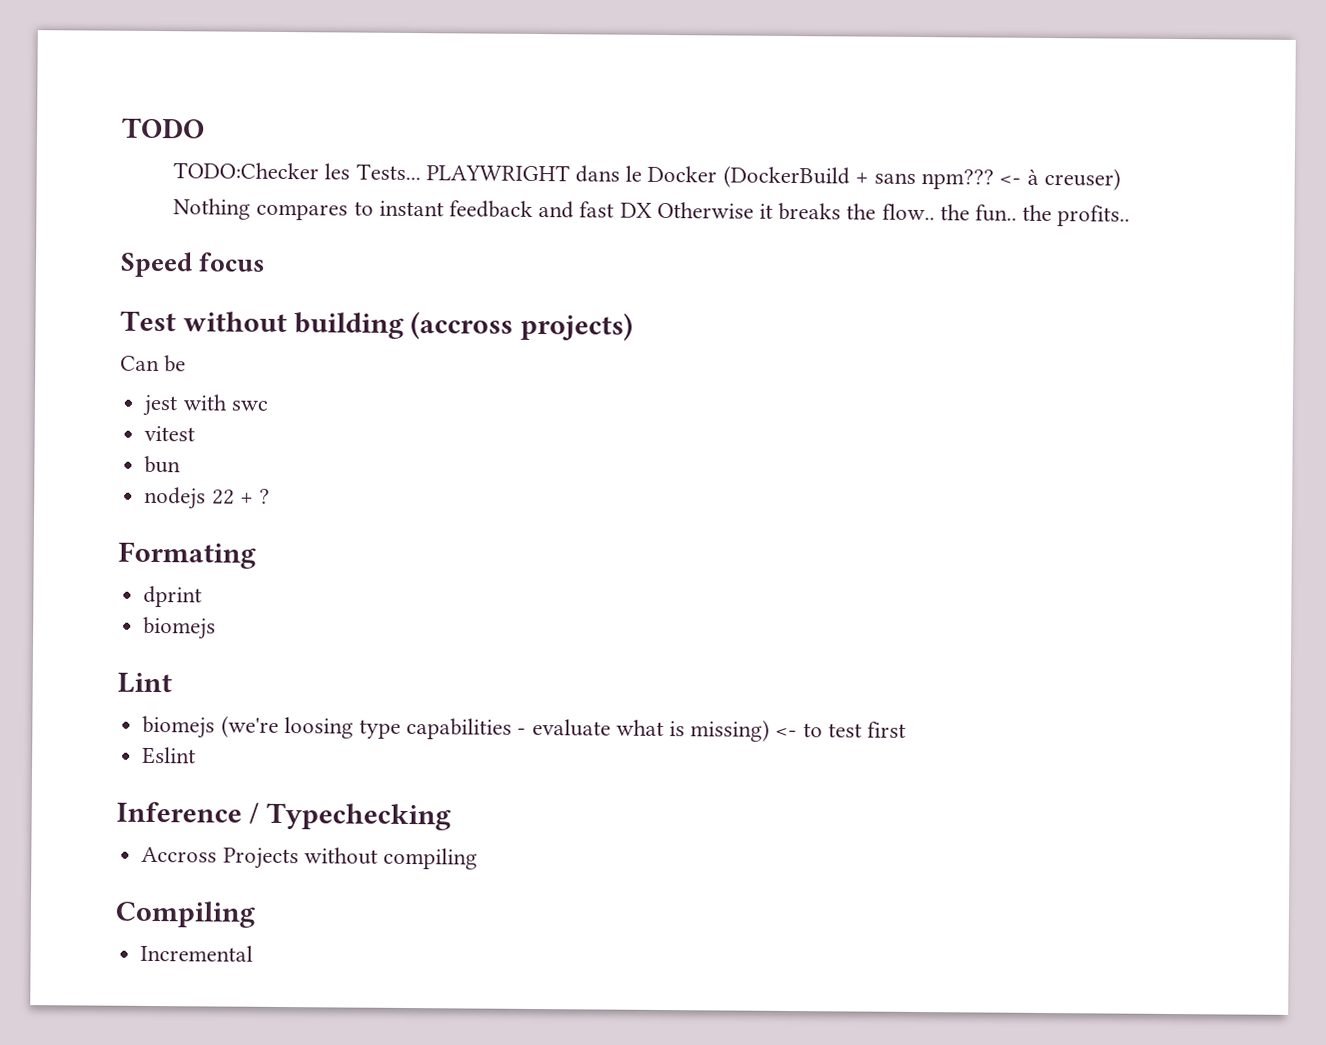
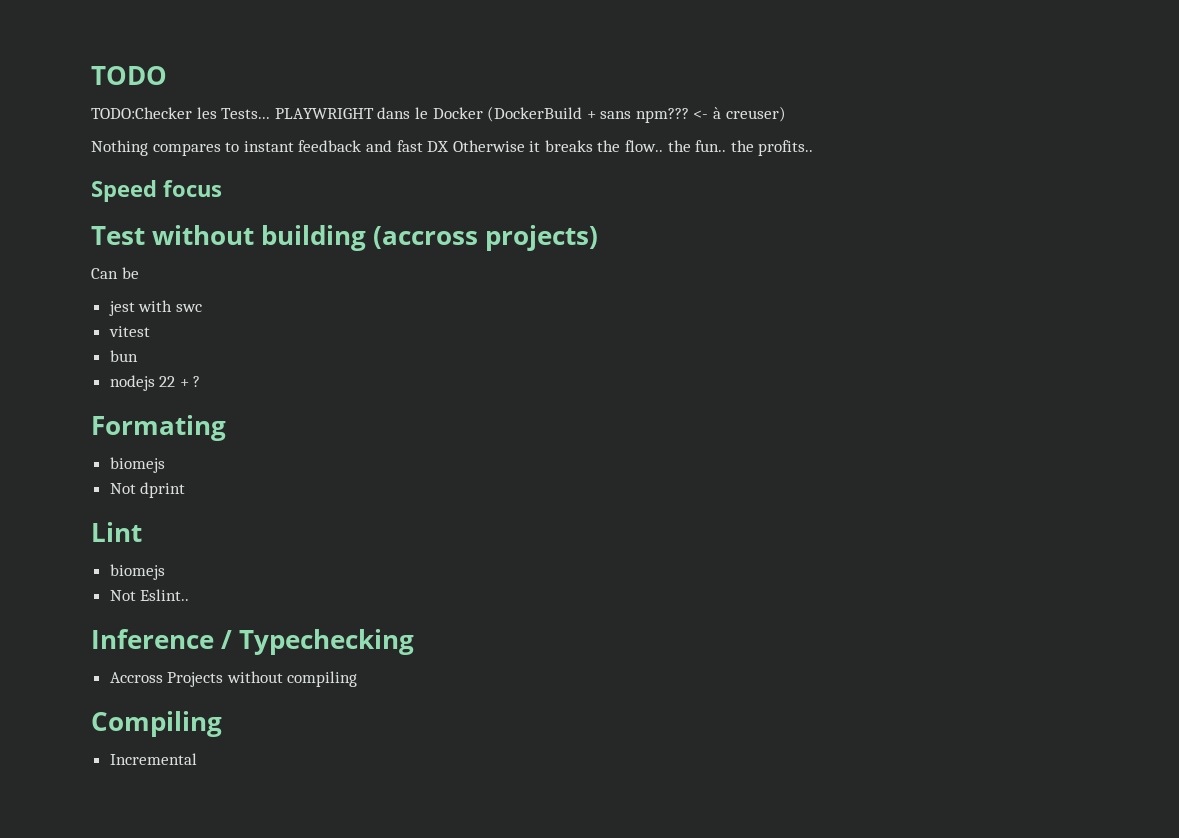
  Formating
- dprint
  biomejs
+ Not dprint
  Lint
- biomejs (we're loosing type capabilities - evaluate what is missing) <- to test first
- Eslint
+ biomejs
+ Not Eslint..

